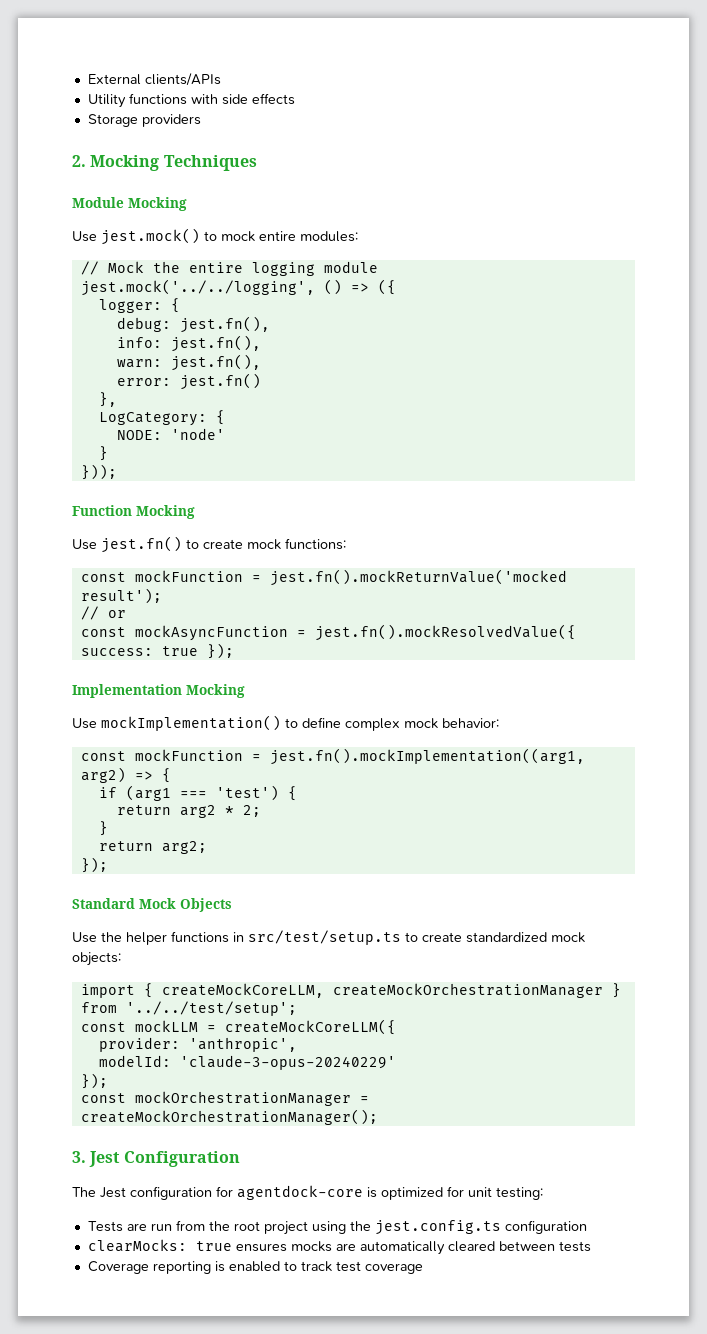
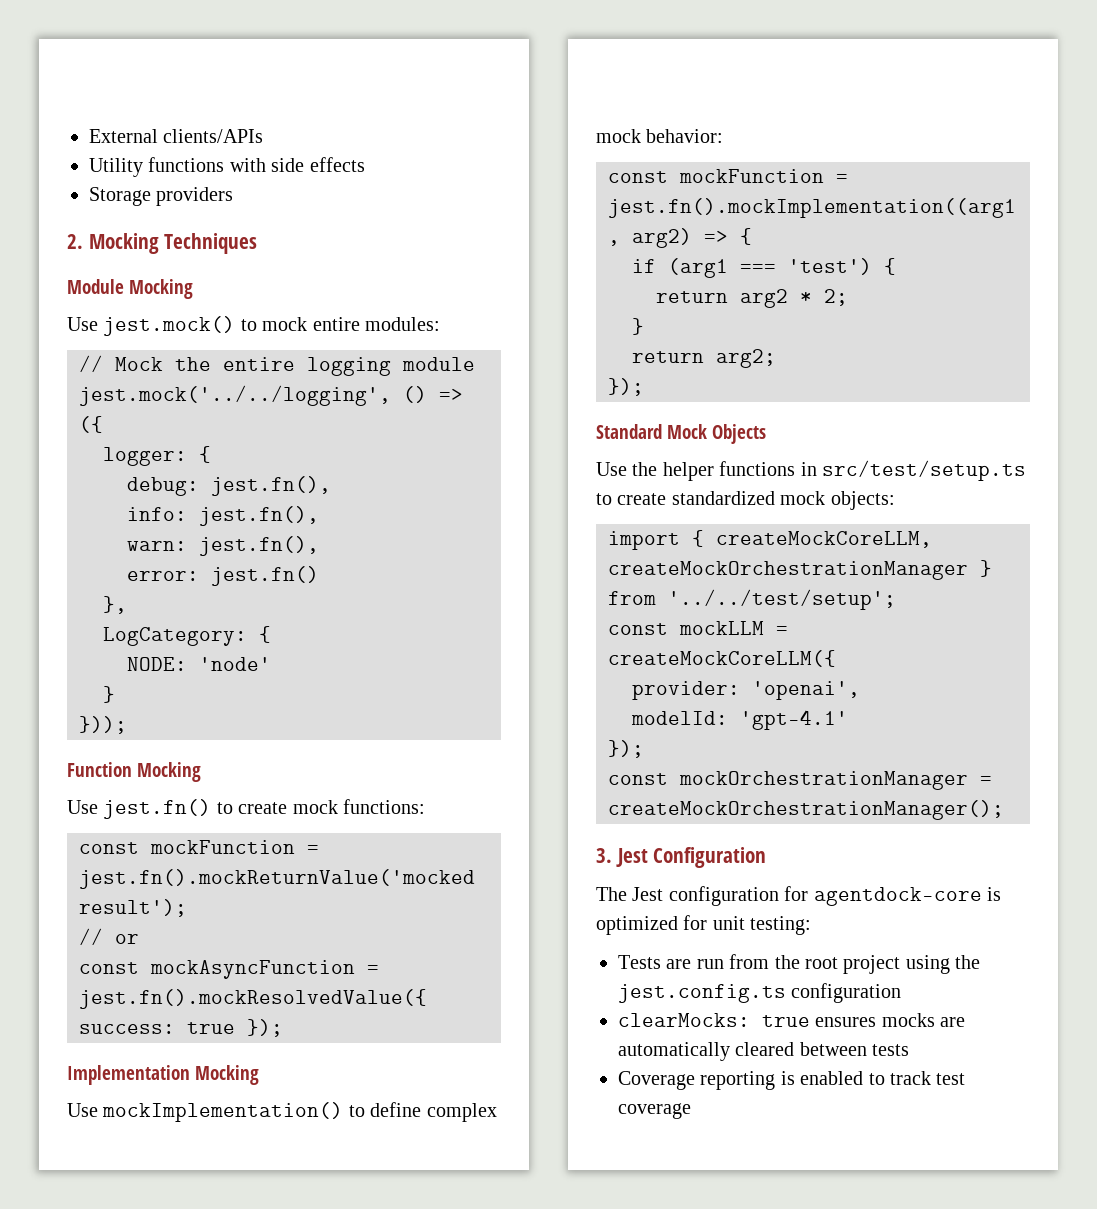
- provider: 'anthropic',
+ provider: 'openai',
- modelId: 'claude-3-opus-20240229'
+ modelId: 'gpt-4.1'

